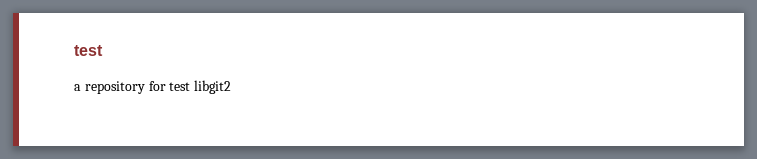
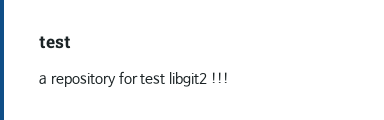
- a repository for test libgit2
+ a repository for test libgit2 !!!

